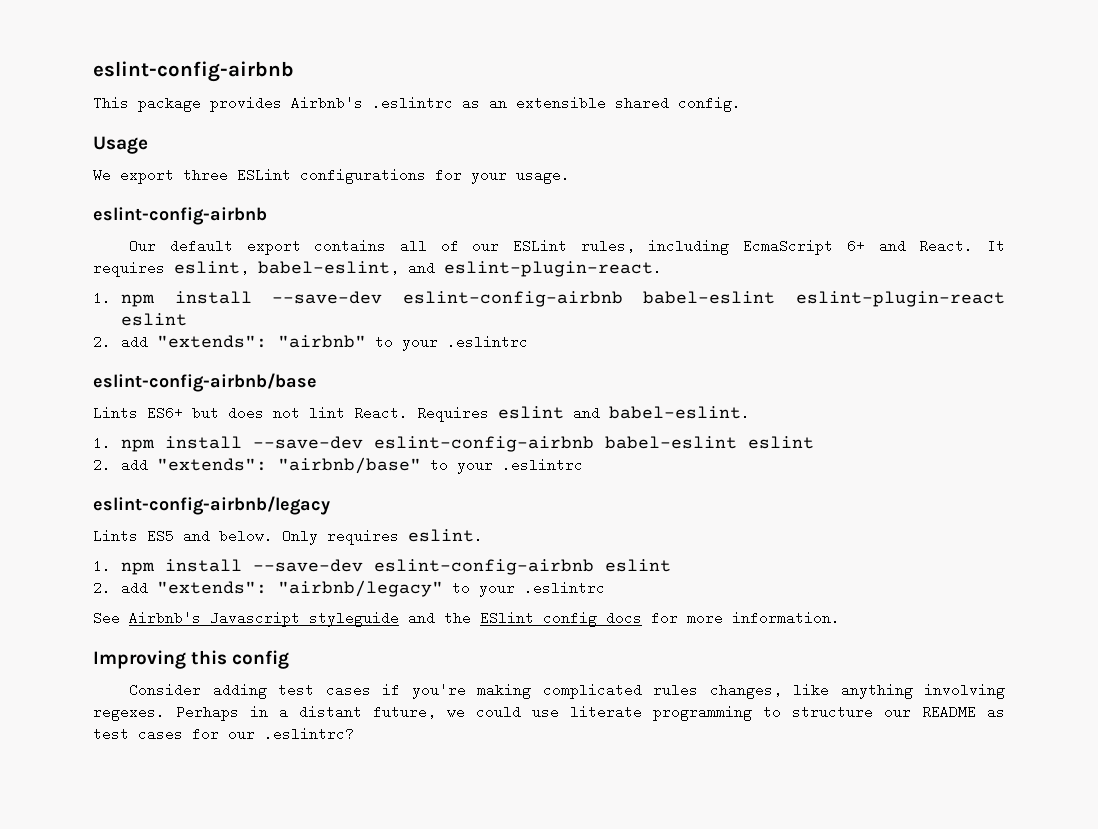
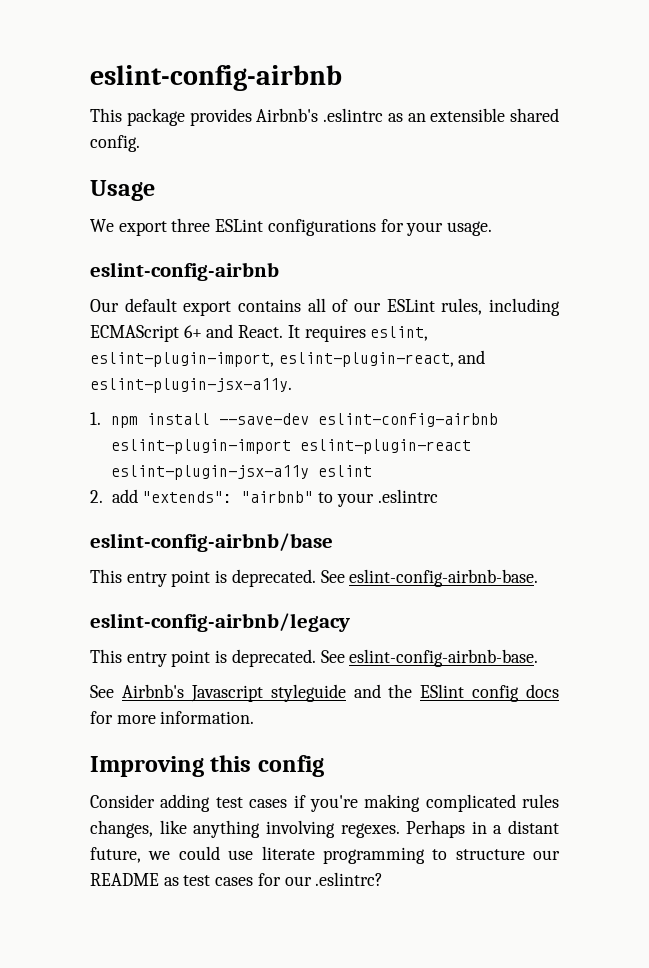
- Our default export contains all of our ESLint rules, including EcmaScript 6+ and React.
+ Our default export contains all of our ESLint rules, including ECMAScript 6+ and React.
- It requires eslint, babel-eslint, and eslint-plugin-react.
- 1. npm install --save-dev eslint-config-airbnb babel-eslint eslint-plugin-react eslint
+ It requires eslint, eslint-plugin-import, eslint-plugin-react, and eslint-plugin-jsx-a11y.
+ 1. npm install --save-dev eslint-config-airbnb eslint-plugin-import eslint-plugin-react eslint-plugin-jsx-a11y eslint
  eslint-config-airbnb/base
- Lints ES6+ but does not lint React. Requires eslint and babel-eslint.
- 1. npm install --save-dev eslint-config-airbnb babel-eslint eslint
- 2. add "extends": "airbnb/base" to your .eslintrc
+ This entry point is deprecated. See eslint-config-airbnb-base.
  eslint-config-airbnb/legacy
- Lints ES5 and below. Only requires eslint.
- 1. npm install --save-dev eslint-config-airbnb eslint
- 2. add "extends": "airbnb/legacy" to your .eslintrc
+ This entry point is deprecated. See eslint-config-airbnb-base.

